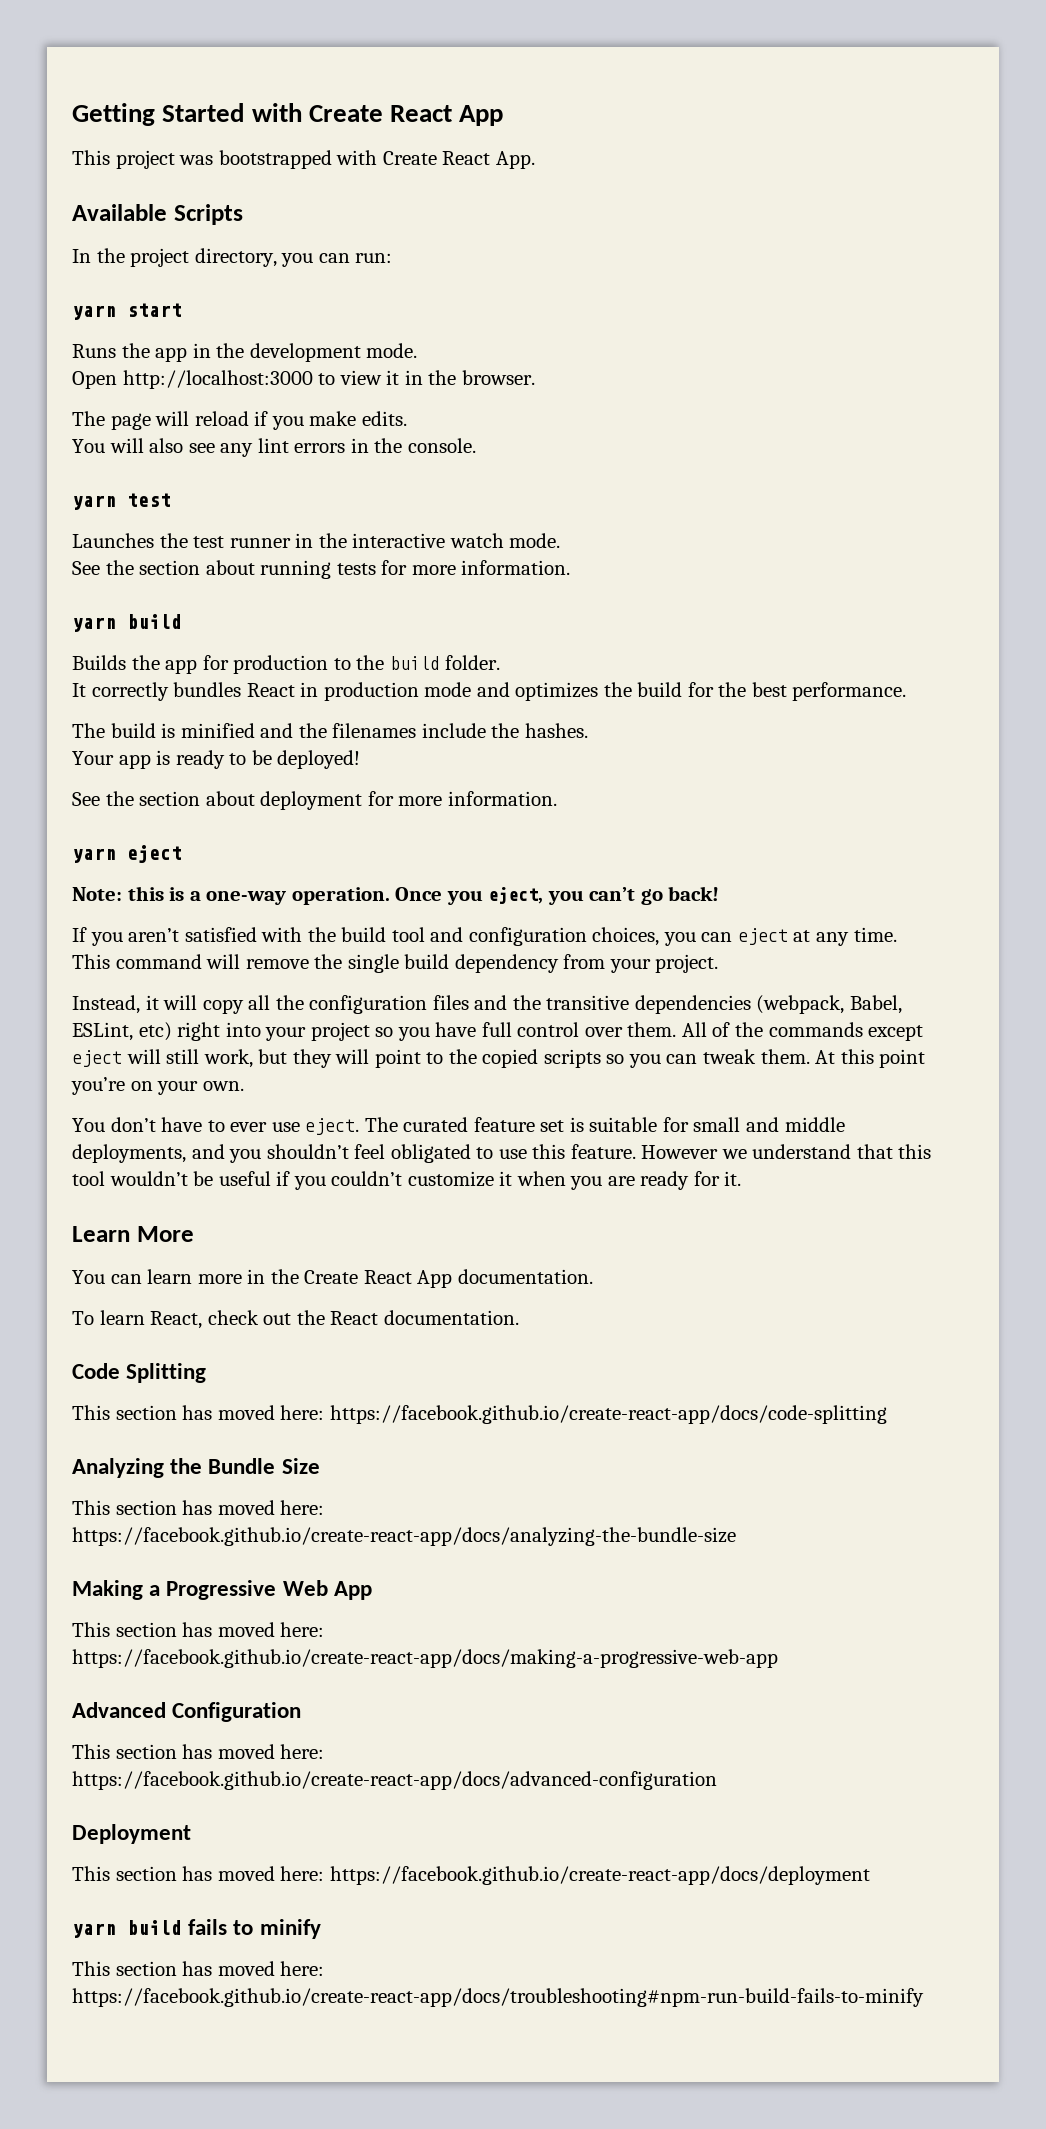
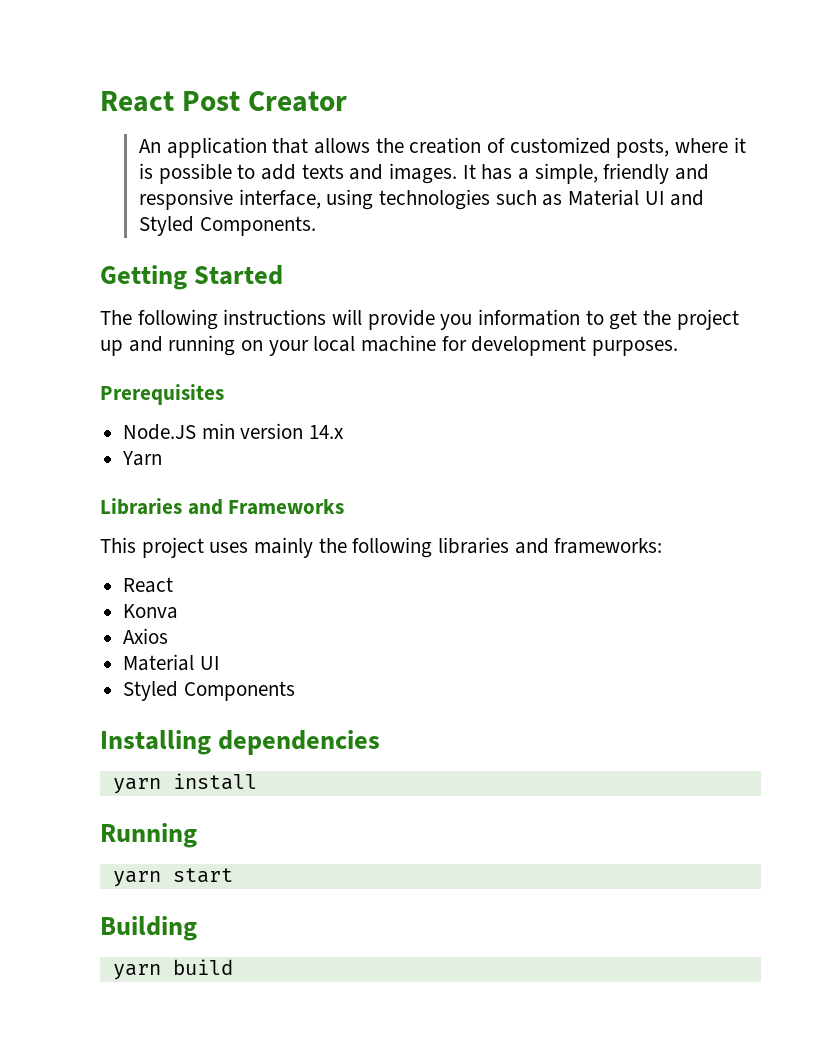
- Getting Started with Create React App
- This project was bootstrapped with Create React App.
- Available Scripts
- In the project directory, you can run:
+ React Post Creator
+ An application that allows the creation of customized posts, where it is possible to add texts and images. It has a simple, friendly and responsive interface, using technologies such as Material UI and Styled Components.
+ Getting Started
+ The following instructions will provide you information to get the project up and running on your local machine for development purposes.
+ Prerequisites
+ Node.JS min version 14.x
+ Yarn
+ Libraries and Frameworks
+ This project uses mainly the following libraries and frameworks:
+ React
+ Konva
+ Axios
+ Material UI
+ Styled Components
+ Installing dependencies
+ yarn install
+ Running
  yarn start
- Runs the app in the development mode.
- Open http://localhost:3000 to view it in the browser.
- The page will reload if you make edits.
- You will also see any lint errors in the console.
- yarn test
- Launches the test runner in the interactive watch mode.
- See the section about running tests for more information.
+ Building
  yarn build
- Builds the app for production to the build folder.
- It correctly bundles React in production mode and optimizes the build for the best performance.
- The build is minified and the filenames include the hashes.
- Your app is ready to be deployed!
- See the section about deployment for more information.
- yarn eject
- Note: this is a one-way operation. Once you eject, you can’t go back!
- If you aren’t satisfied with the build tool and configuration choices, you can eject at any time. This command will remove the single build dependency from your project.
- Instead, it will copy all the configuration files and the transitive dependencies (webpack, Babel, ESLint, etc) right into your project so you have full control over them. All of the commands except eject will still work, but they will point to the copied scripts so you can tweak them. At this point you’re on your own.
- You don’t have to ever use eject. The curated feature set is suitable for small and middle deployments, and you shouldn’t feel obligated to use this feature. However we understand that this tool wouldn’t be useful if you couldn’t customize it when you are ready for it.
- Learn More
- You can learn more in the Create React App documentation.
- To learn React, check out the React documentation.
- Code Splitting
- This section has moved here: https://facebook.github.io/create-react-app/docs/code-splitting
- Analyzing the Bundle Size
- This section has moved here: https://facebook.github.io/create-react-app/docs/analyzing-the-bundle-size
- Making a Progressive Web App
- This section has moved here: https://facebook.github.io/create-react-app/docs/making-a-progressive-web-app
- Advanced Configuration
- This section has moved here: https://facebook.github.io/create-react-app/docs/advanced-configuration
- Deployment
- This section has moved here: https://facebook.github.io/create-react-app/docs/deployment
- yarn build fails to minify
- This section has moved here: https://facebook.github.io/create-react-app/docs/troubleshooting#npm-run-build-fails-to-minify

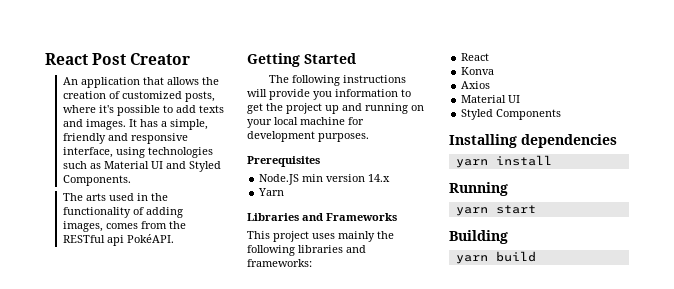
- An application that allows the creation of customized posts, where it is possible to add texts and images.
+ An application that allows the creation of customized posts, where it's possible to add texts and images.
+ The arts used in the functionality of adding images, comes from the RESTful api PokéAPI.

